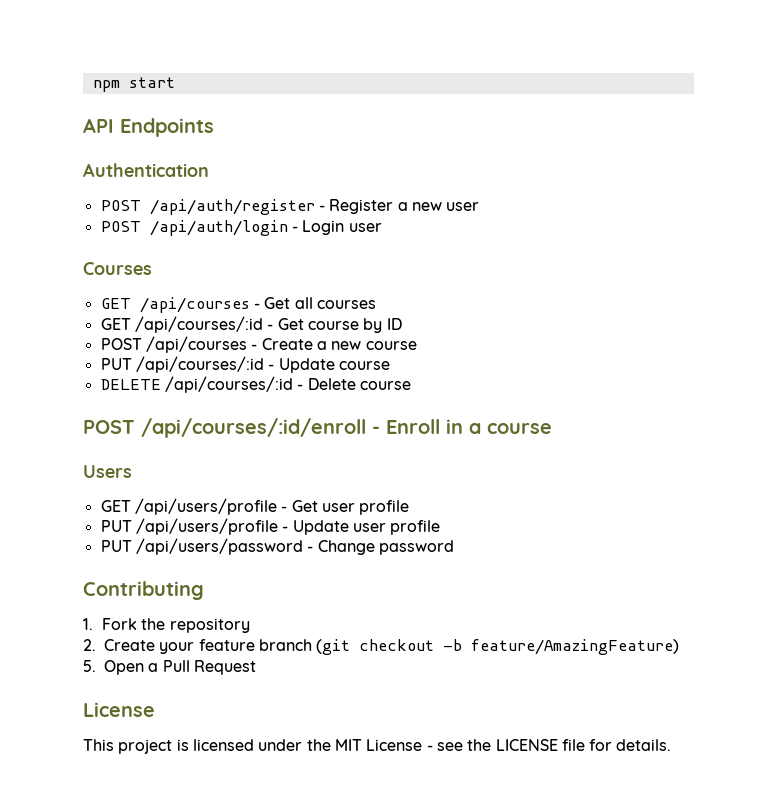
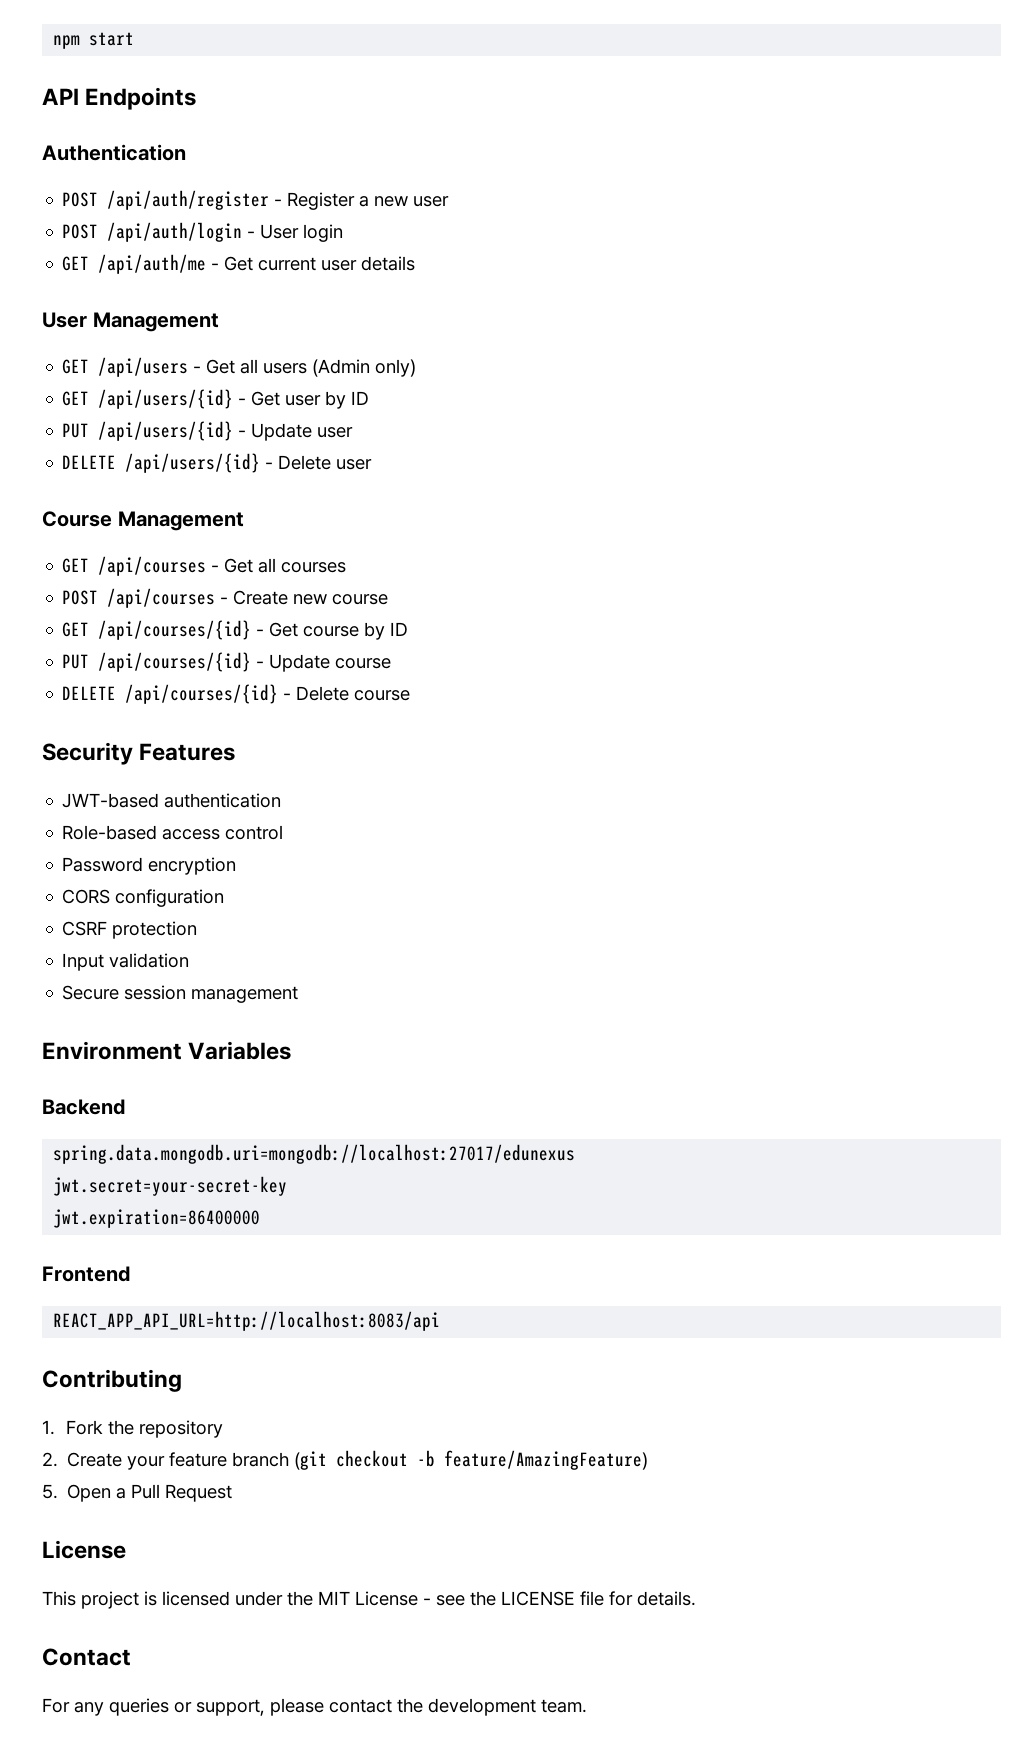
- POST /api/auth/login - Login user
- Courses
+ POST /api/auth/login - User login
+ GET /api/auth/me - Get current user details
+ User Management
+ GET /api/users - Get all users (Admin only)
+ GET /api/users/{id} - Get user by ID
+ PUT /api/users/{id} - Update user
+ DELETE /api/users/{id} - Delete user
+ Course Management
- GET /api/courses/:id - Get course by ID
+ POST /api/courses - Create new course
+ GET /api/courses/{id} - Get course by ID
- POST /api/courses - Create a new course
- PUT /api/courses/:id - Update course
+ PUT /api/courses/{id} - Update course
- DELETE /api/courses/:id - Delete course
+ DELETE /api/courses/{id} - Delete course
- POST /api/courses/:id/enroll - Enroll in a course
- Users
- GET /api/users/profile - Get user profile
- PUT /api/users/profile - Update user profile
- PUT /api/users/password - Change password
+ Security Features
+ JWT-based authentication
+ Role-based access control
+ Password encryption
+ CORS configuration
+ CSRF protection
+ Input validation
+ Secure session management
+ Environment Variables
+ Backend
+ spring.data.mongodb.uri=mongodb://localhost:27017/edunexus
+ jwt.secret=your-secret-key
+ jwt.expiration=86400000
+ Frontend
+ REACT_APP_API_URL=http://localhost:8083/api
+ Contact
+ For any queries or support, please contact the development team.

